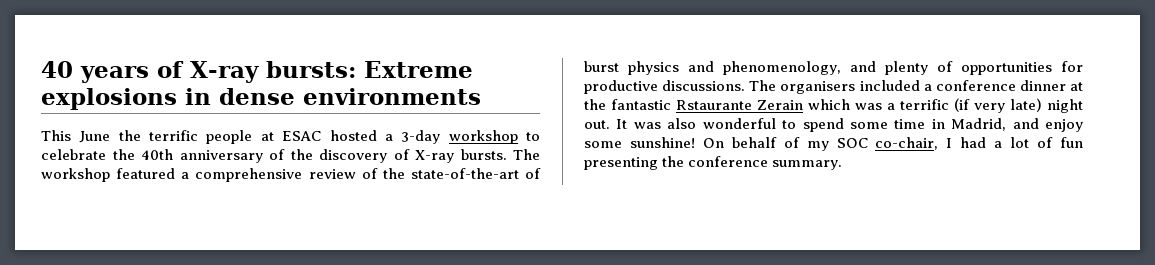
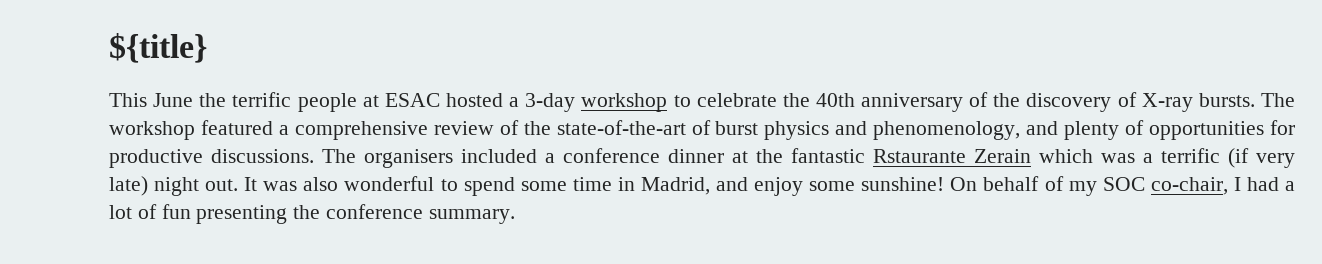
- 40 years of X-ray bursts: Extreme explosions in dense environments
+ ${title}

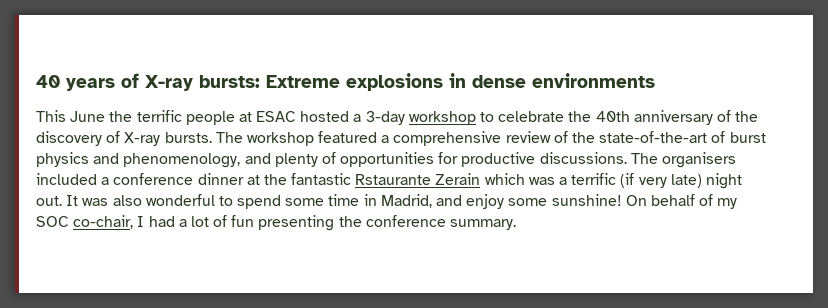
- ${title}
+ 40 years of X-ray bursts: Extreme explosions in dense environments

